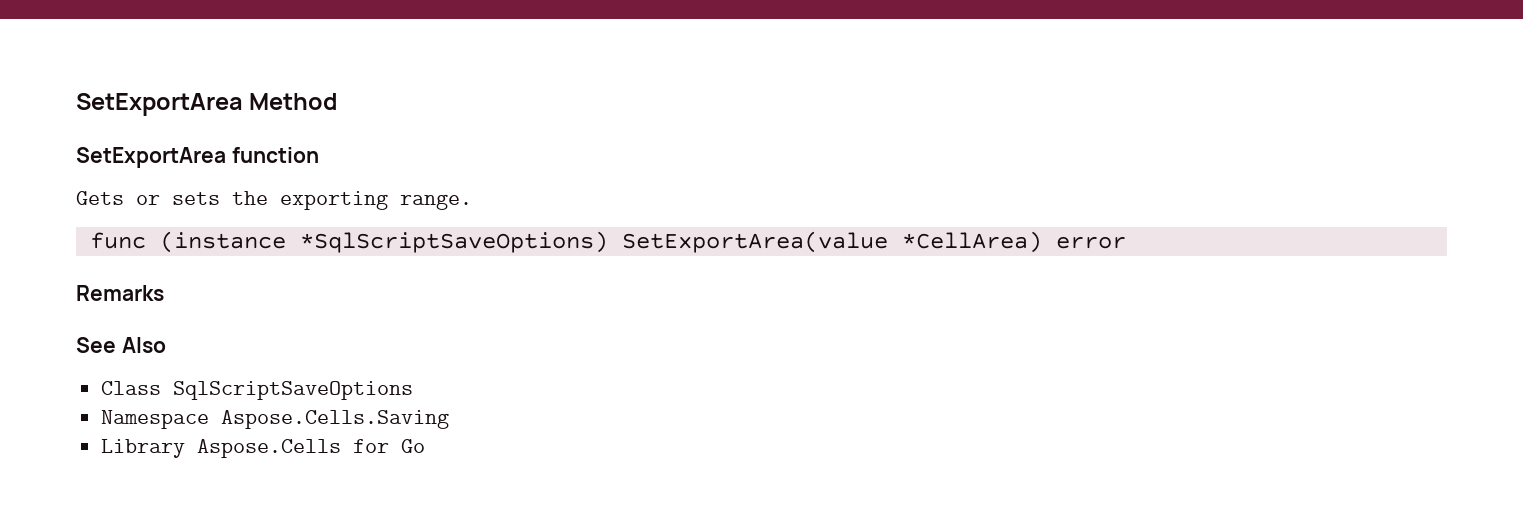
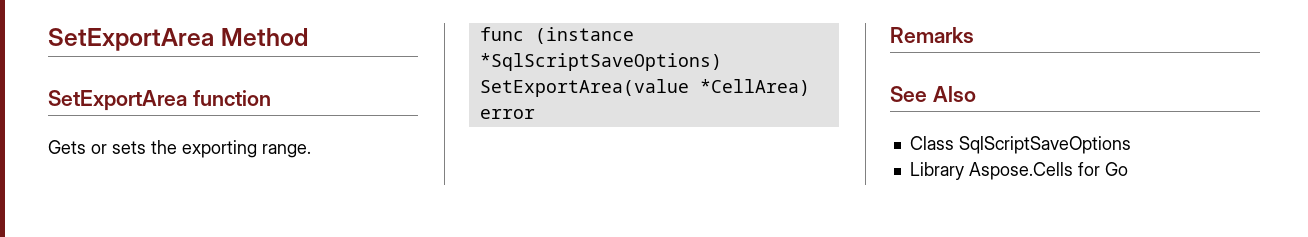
- Namespace Aspose.Cells.Saving

